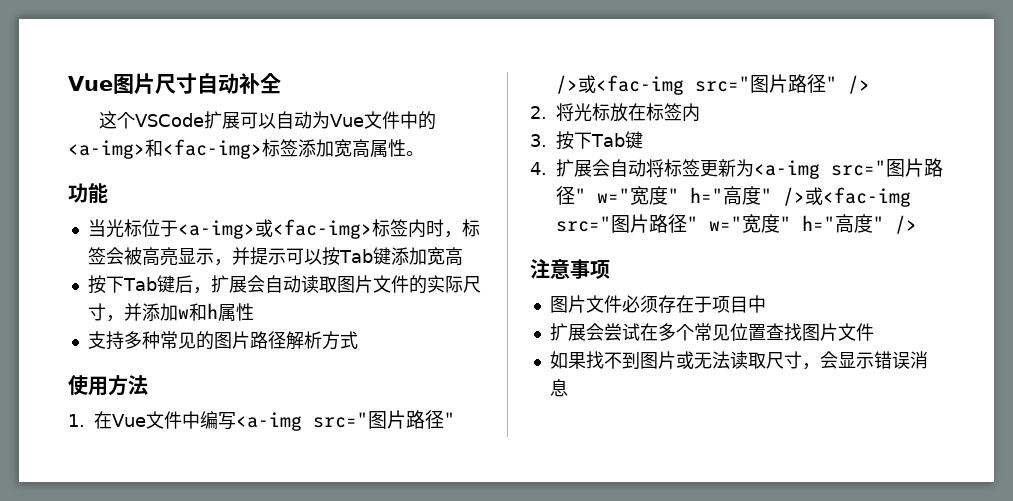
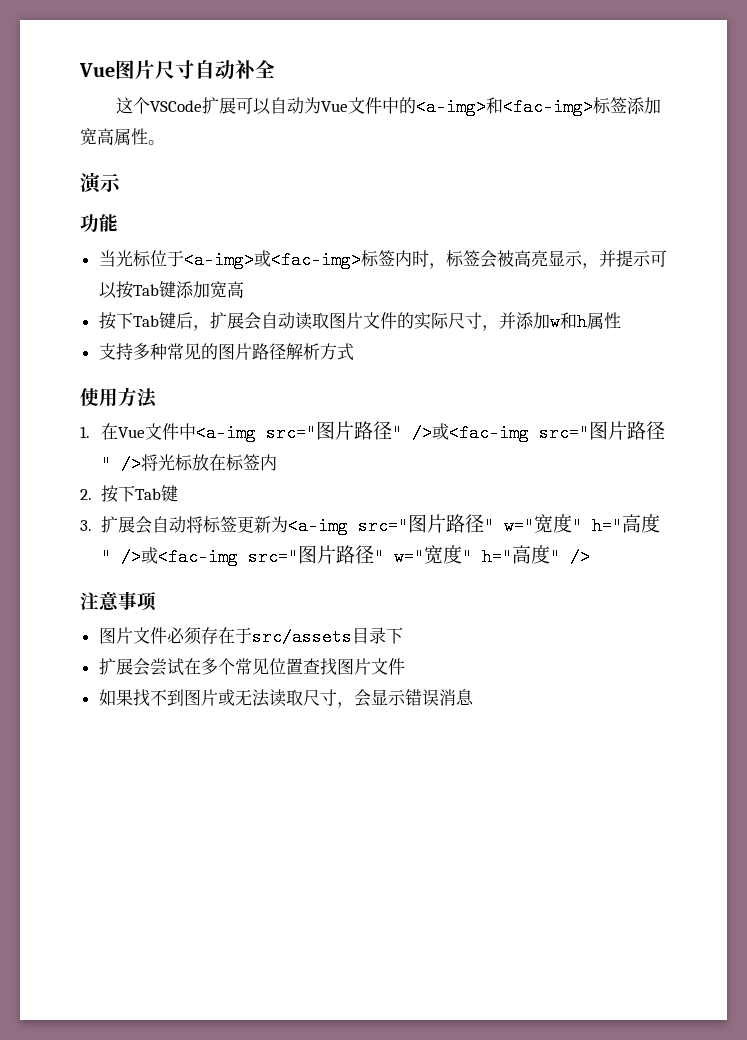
+ 演示
- 1.在Vue文件中编写<a-img src="图片路径" />或<fac-img src="图片路径" />
- 2.将光标放在标签内
+ 1.在Vue文件中<a-img src="图片路径" />或<fac-img src="图片路径" />将光标放在标签内
- 3.按下Tab键
+ 2.按下Tab键
- 4.扩展会自动将标签更新为<a-img src="图片路径" w="宽度" h="高度" />或<fac-img src="图片路径" w="宽度" h="高度" />
+ 3.扩展会自动将标签更新为<a-img src="图片路径" w="宽度" h="高度" />或<fac-img src="图片路径" w="宽度" h="高度" />
- 图片文件必须存在于项目中
+ 图片文件必须存在于src/assets目录下

